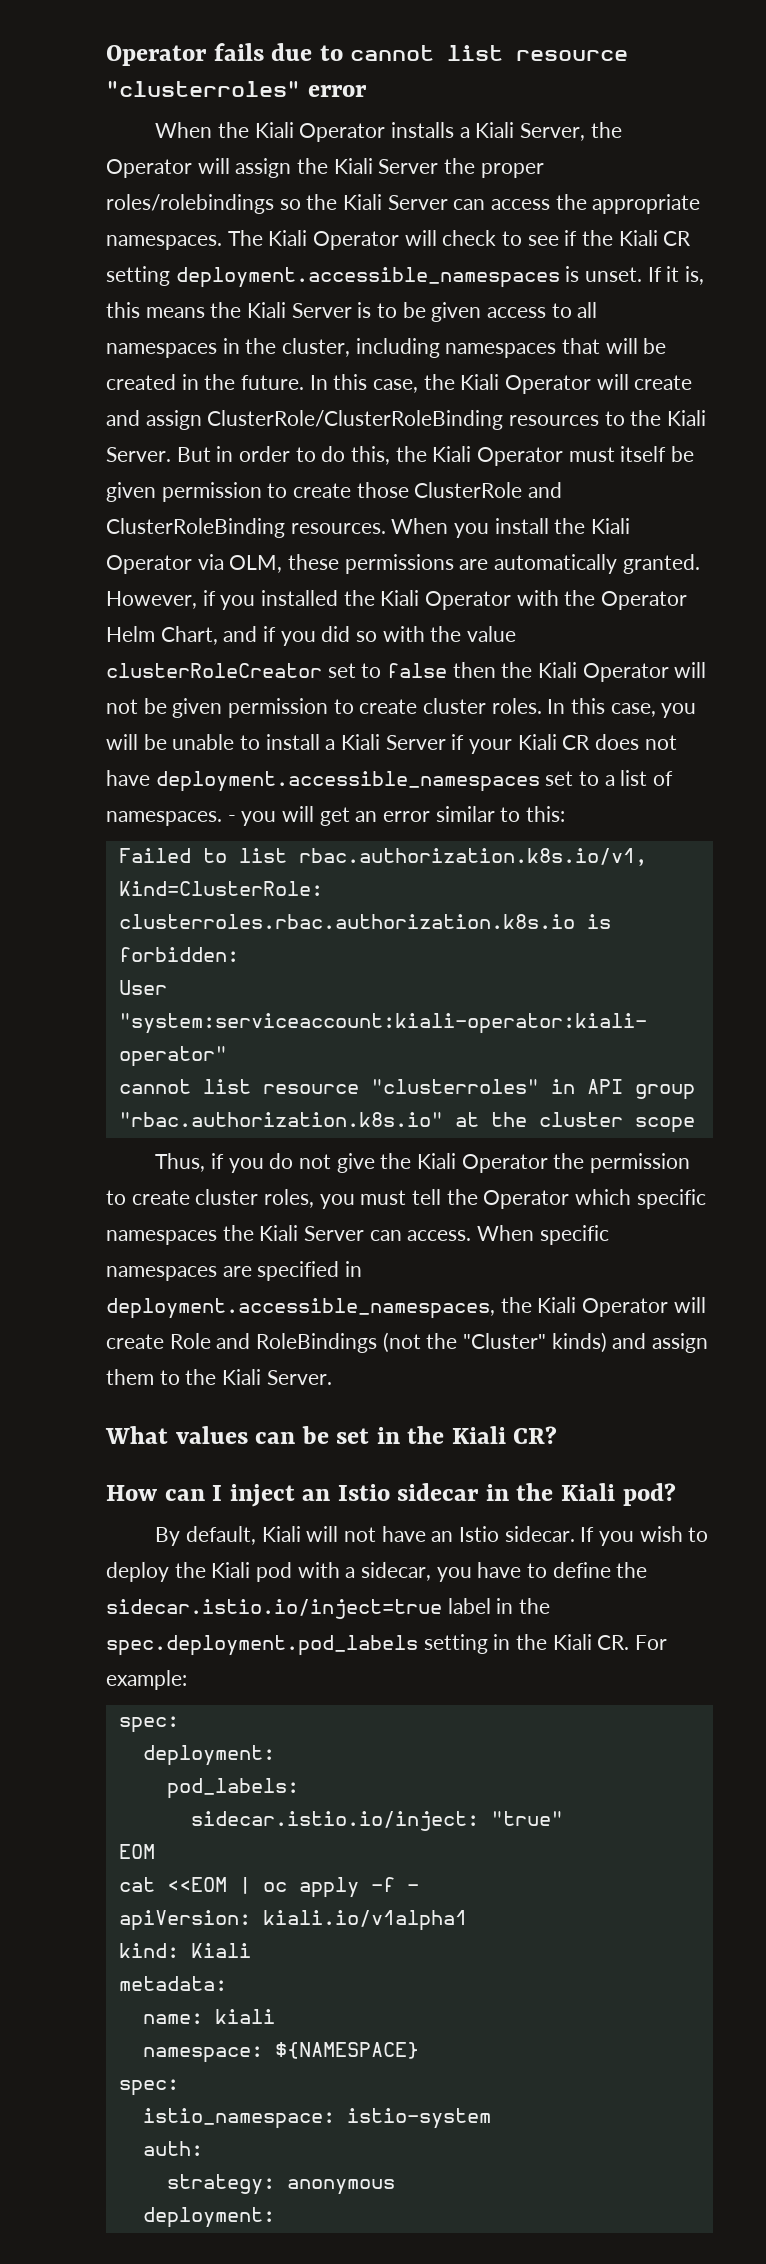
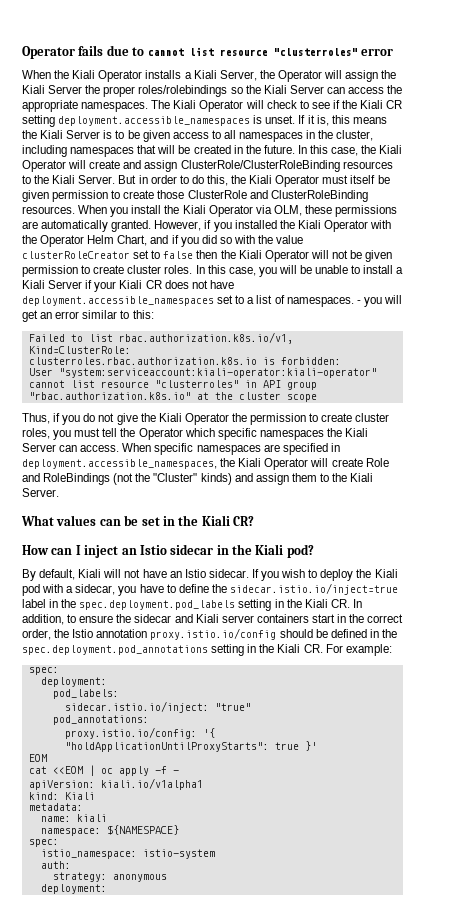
- If you wish to deploy the Kiali pod with a sidecar, you have to define the sidecar.istio.io/inject=true label in the spec.deployment.pod_labels setting in the Kiali CR. For example:
+ If you wish to deploy the Kiali pod with a sidecar, you have to define the sidecar.istio.io/inject=true label in the spec.deployment.pod_labels setting in the Kiali CR. In addition, to ensure the sidecar and Kiali server containers start in the correct order, the Istio annotation proxy.istio.io/config should be defined in the spec.deployment.pod_annotations setting in the Kiali CR. For example:
+ pod_annotations:
+ proxy.istio.io/config: '{ "holdApplicationUntilProxyStarts": true }'

